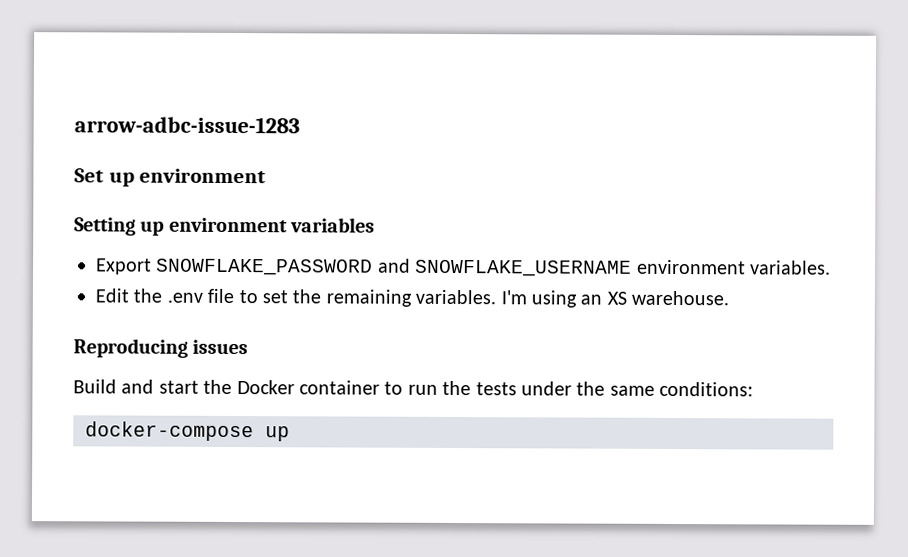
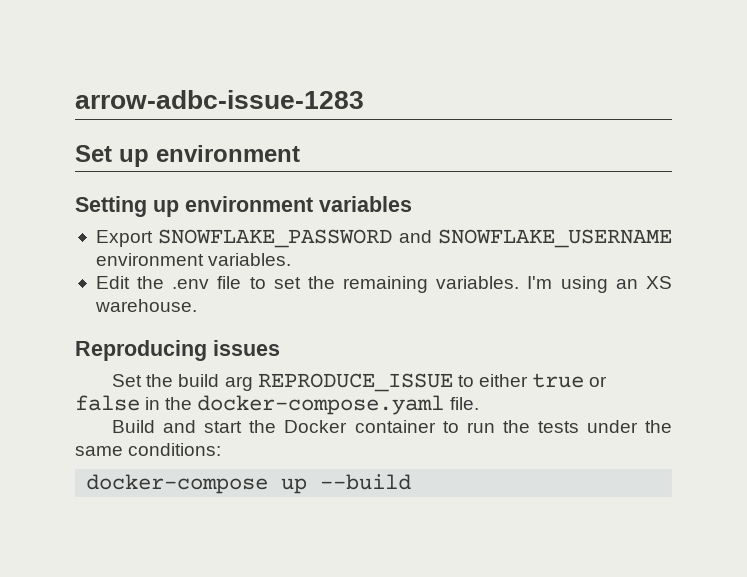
+ Set the build arg REPRODUCE_ISSUE to either true or false in the docker-compose.yaml file.
- docker-compose up
+ docker-compose up --build

